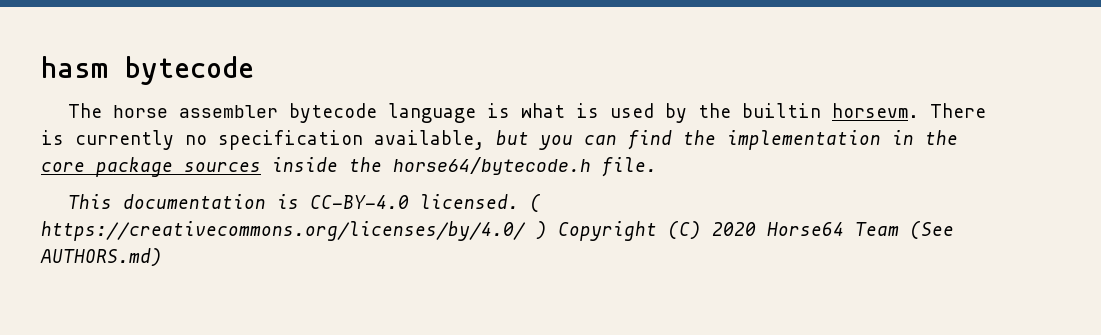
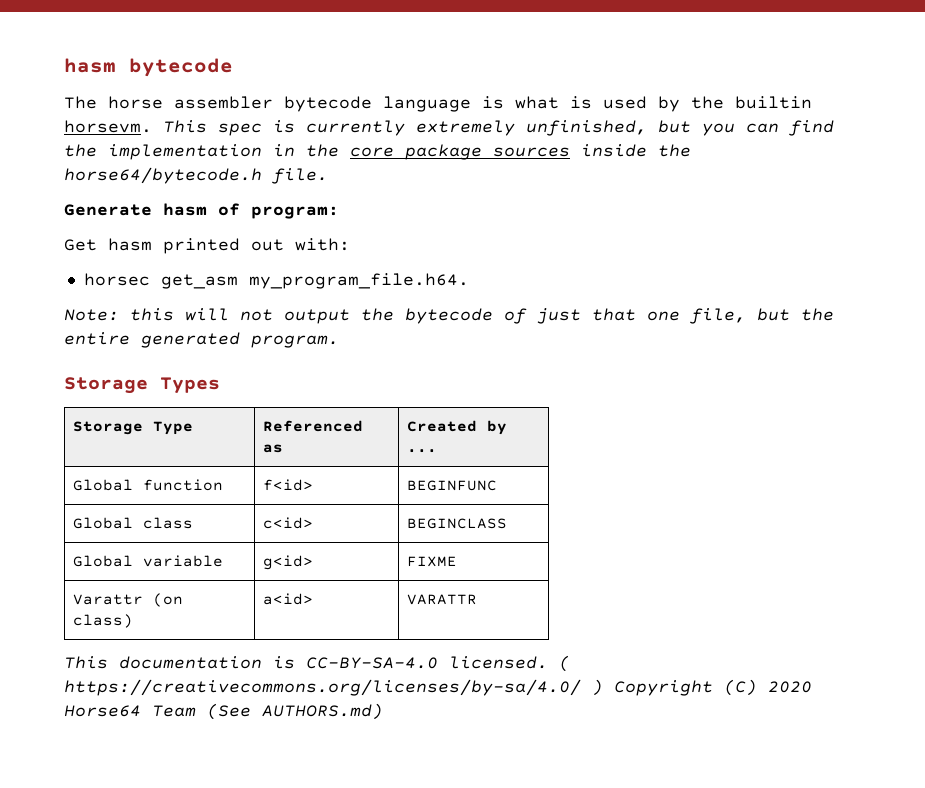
- There is currently no specification available, but you can find the implementation in the core package sources inside the horse64/bytecode.h file.
+ This spec is currently extremely unfinished, but you can find the implementation in the core package sources inside the horse64/bytecode.h file.
+ Generate hasm of program:
+ Get hasm printed out with:
+ horsec get_asm my_program_file.h64.
+ Note: this will not output the bytecode of just that one file, but the entire generated program.
+ Storage Types
+ Storage Type | Referenced as | Created by ...
+ Global function | f<id> | BEGINFUNC
+ Global class | c<id> | BEGINCLASS
+ Global variable | g<id> | FIXME
+ Varattr (on class) | a<id> | VARATTR
- This documentation is CC-BY-4.0 licensed.
+ This documentation is CC-BY-SA-4.0 licensed.
- ( https://creativecommons.org/licenses/by/4.0/ ) Copyright (C) 2020 Horse64 Team (See AUTHORS.md)
+ ( https://creativecommons.org/licenses/by-sa/4.0/ ) Copyright (C) 2020 Horse64 Team (See AUTHORS.md)

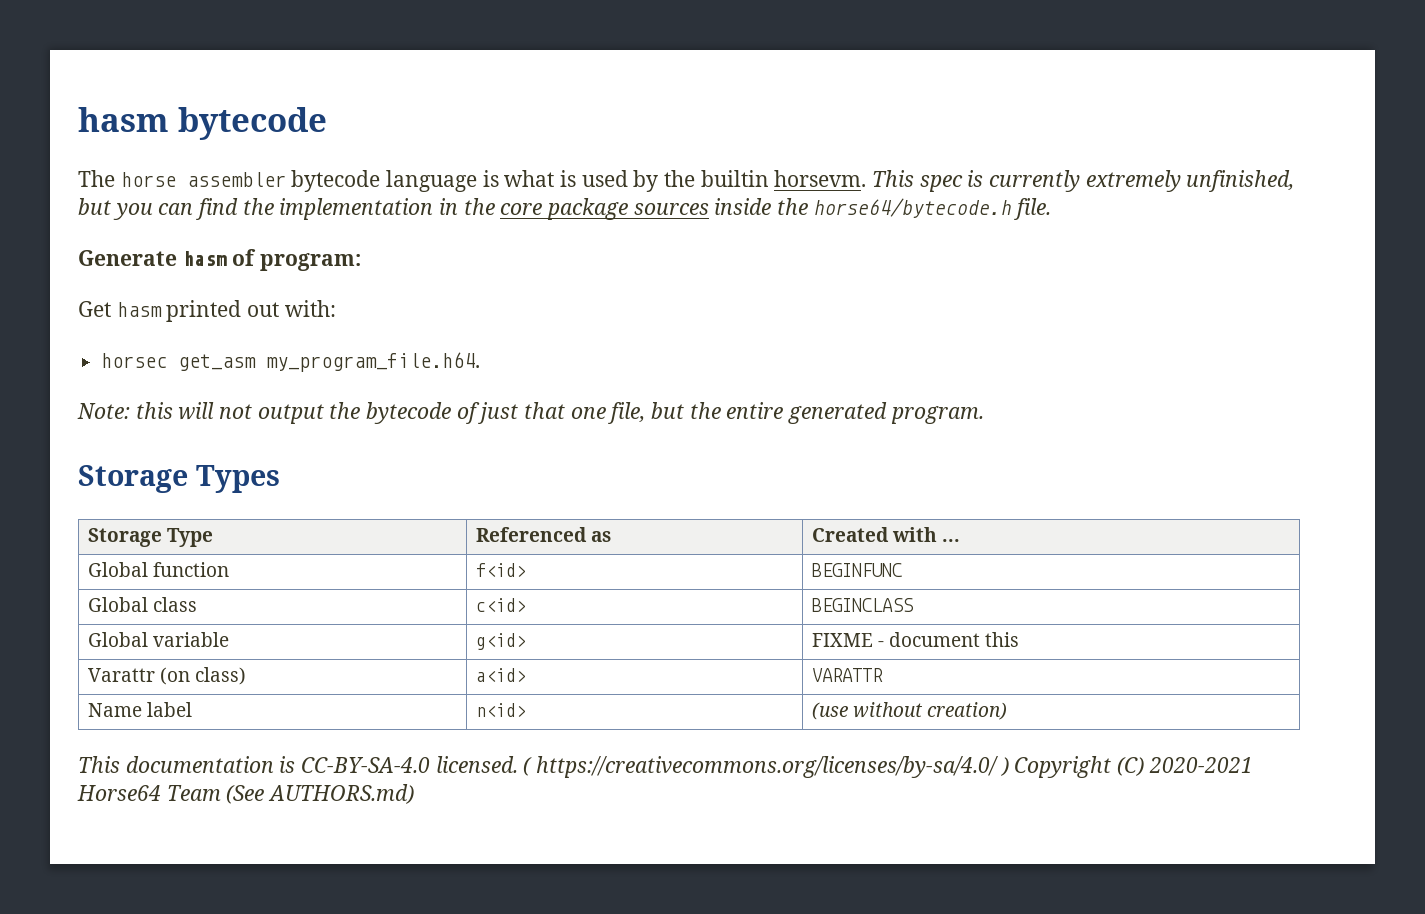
- Storage Type | Referenced as | Created by ...
+ Storage Type | Referenced as | Created with ...
- Global variable | g<id> | FIXME
+ Global variable | g<id> | FIXME - document this
+ Name label | n<id> | (use without creation)
- ( https://creativecommons.org/licenses/by-sa/4.0/ ) Copyright (C) 2020 Horse64 Team (See AUTHORS.md)
+ ( https://creativecommons.org/licenses/by-sa/4.0/ ) Copyright (C) 2020-2021 Horse64 Team (See AUTHORS.md)

